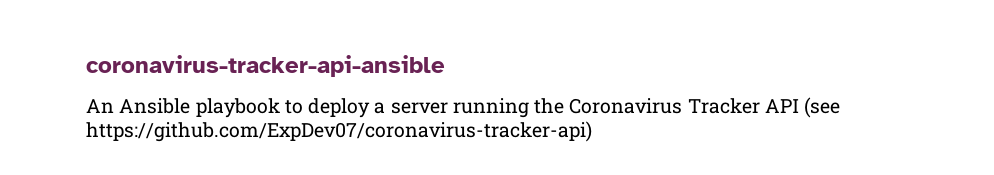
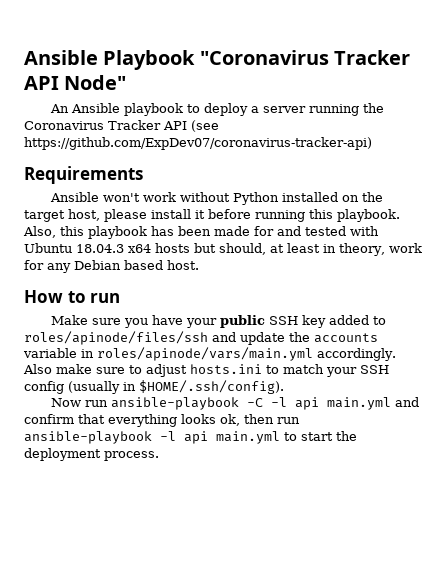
- coronavirus-tracker-api-ansible
+ Ansible Playbook "Coronavirus Tracker API Node"
+ Requirements
+ Ansible won't work without Python installed on the target host, please install it before running this playbook. Also, this playbook has been made for and tested with Ubuntu 18.04.3 x64 hosts but should, at least in theory, work for any Debian based host.
+ How to run
+ Make sure you have your public SSH key added to roles/apinode/files/ssh and update the accounts variable in roles/apinode/vars/main.yml accordingly. Also make sure to adjust hosts.ini to match your SSH config (usually in $HOME/.ssh/config).
+ Now run ansible-playbook -C -l api main.yml and confirm that everything looks ok, then run ansible-playbook -l api main.yml to start the deployment process.

